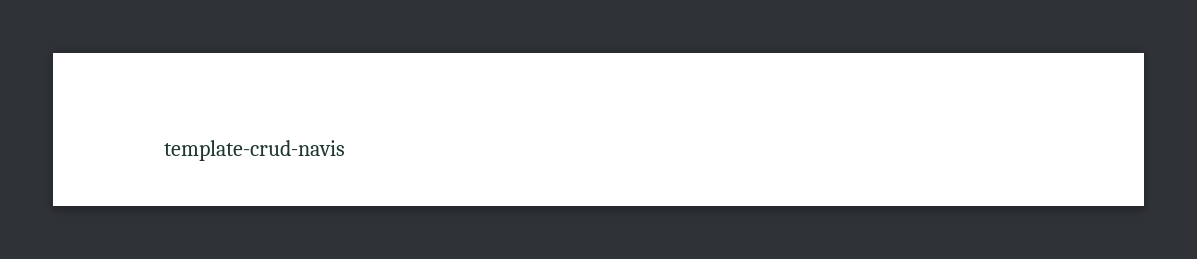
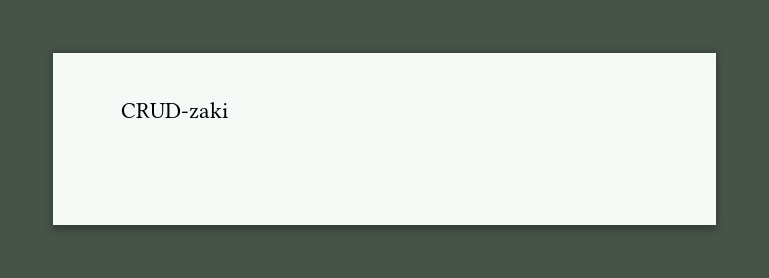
- template-crud-navis
+ CRUD-zaki

